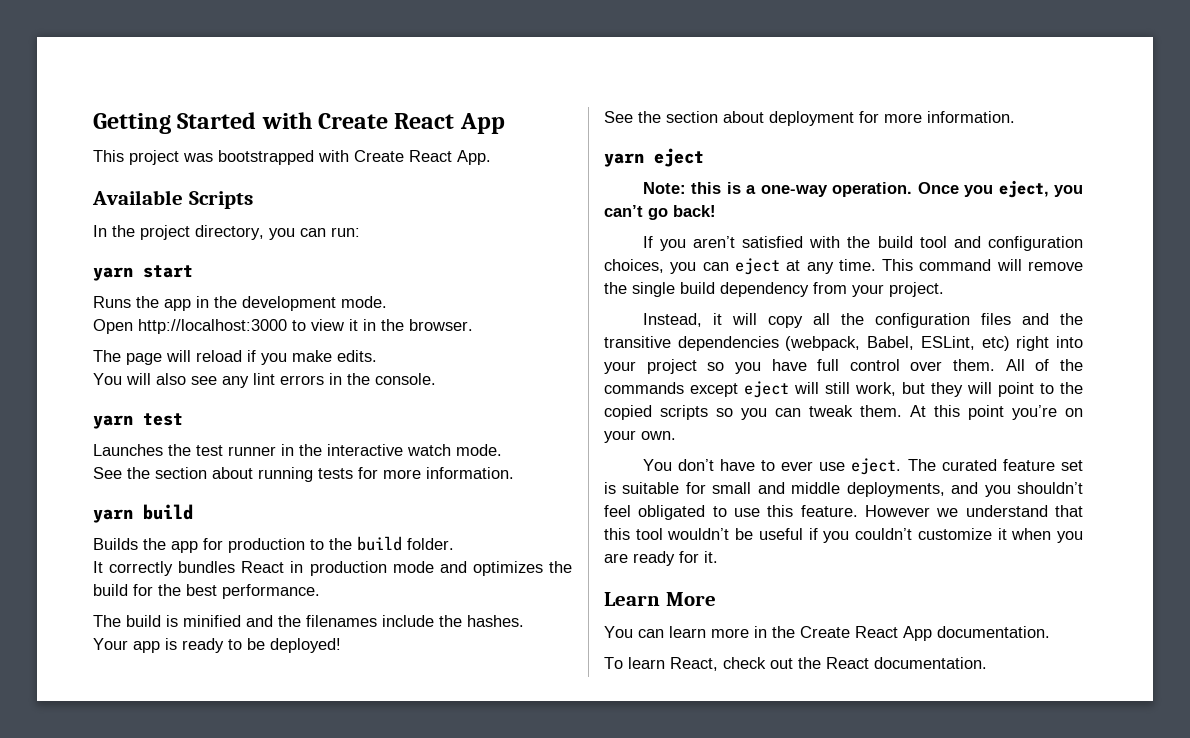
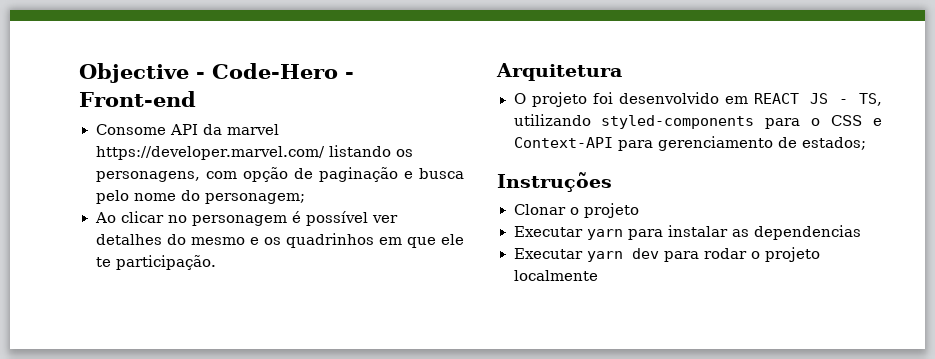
- Getting Started with Create React App
- This project was bootstrapped with Create React App.
- Available Scripts
- In the project directory, you can run:
- yarn start
- Runs the app in the development mode.
- Open http://localhost:3000 to view it in the browser.
- The page will reload if you make edits.
- You will also see any lint errors in the console.
- yarn test
- Launches the test runner in the interactive watch mode.
- See the section about running tests for more information.
- yarn build
- Builds the app for production to the build folder.
- It correctly bundles React in production mode and optimizes the build for the best performance.
- The build is minified and the filenames include the hashes.
- Your app is ready to be deployed!
- See the section about deployment for more information.
- yarn eject
- Note: this is a one-way operation. Once you eject, you can’t go back!
- If you aren’t satisfied with the build tool and configuration choices, you can eject at any time. This command will remove the single build dependency from your project.
- Instead, it will copy all the configuration files and the transitive dependencies (webpack, Babel, ESLint, etc) right into your project so you have full control over them. All of the commands except eject will still work, but they will point to the copied scripts so you can tweak them. At this point you’re on your own.
- You don’t have to ever use eject. The curated feature set is suitable for small and middle deployments, and you shouldn’t feel obligated to use this feature. However we understand that this tool wouldn’t be useful if you couldn’t customize it when you are ready for it.
- Learn More
- You can learn more in the Create React App documentation.
- To learn React, check out the React documentation.
+ Objective - Code-Hero - Front-end
+ Consome API da marvel https://developer.marvel.com/ listando os personagens, com opção de paginação e busca pelo nome do personagem;
+ Ao clicar no personagem é possível ver detalhes do mesmo e os quadrinhos em que ele te participação.
+ Arquitetura
+ O projeto foi desenvolvido em REACT JS - TS, utilizando styled-components para o CSS e Context-API para gerenciamento de estados;
+ Instruções
+ Clonar o projeto
+ Executar yarn para instalar as dependencias
+ Executar yarn dev para rodar o projeto localmente

